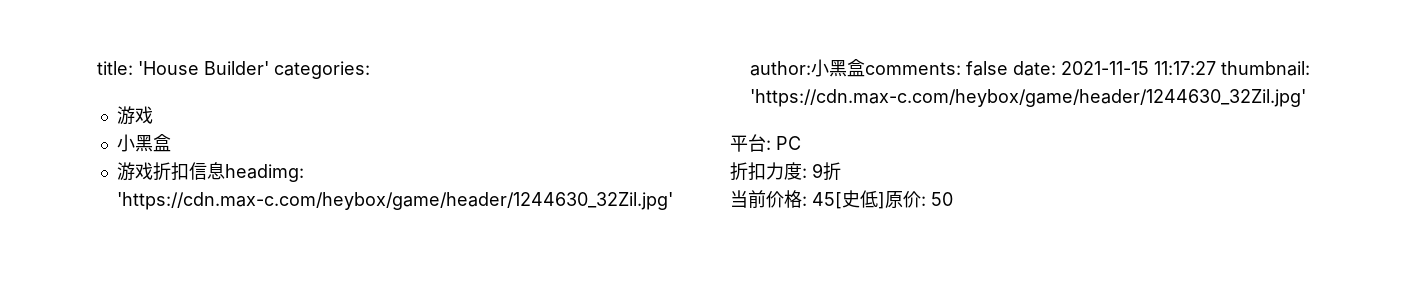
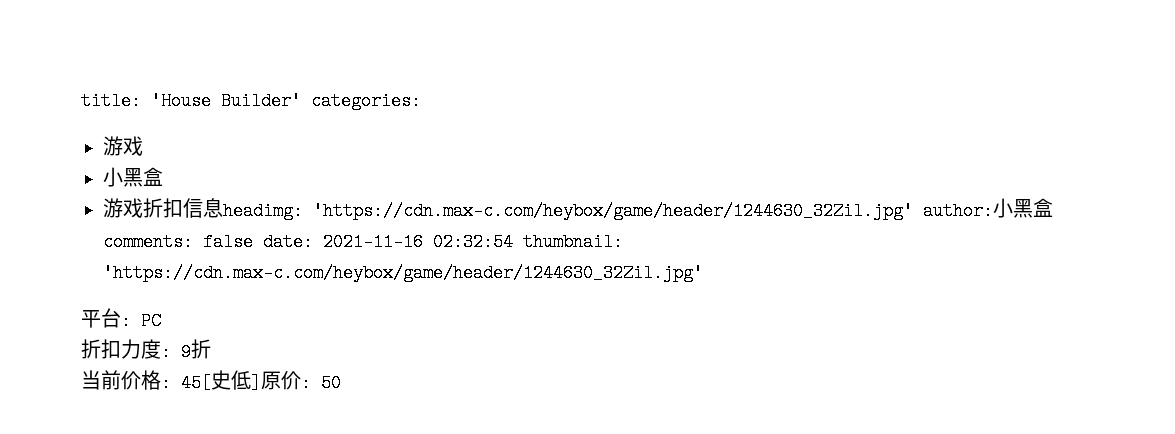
- 游戏折扣信息headimg: 'https://cdn.max-c.com/heybox/game/header/1244630_32Zil.jpg' author:小黑盒comments: false date: 2021-11-15 11:17:27 thumbnail: 'https://cdn.max-c.com/heybox/game/header/1244630_32Zil.jpg'
+ 游戏折扣信息headimg: 'https://cdn.max-c.com/heybox/game/header/1244630_32Zil.jpg' author:小黑盒comments: false date: 2021-11-16 02:32:54 thumbnail: 'https://cdn.max-c.com/heybox/game/header/1244630_32Zil.jpg'

